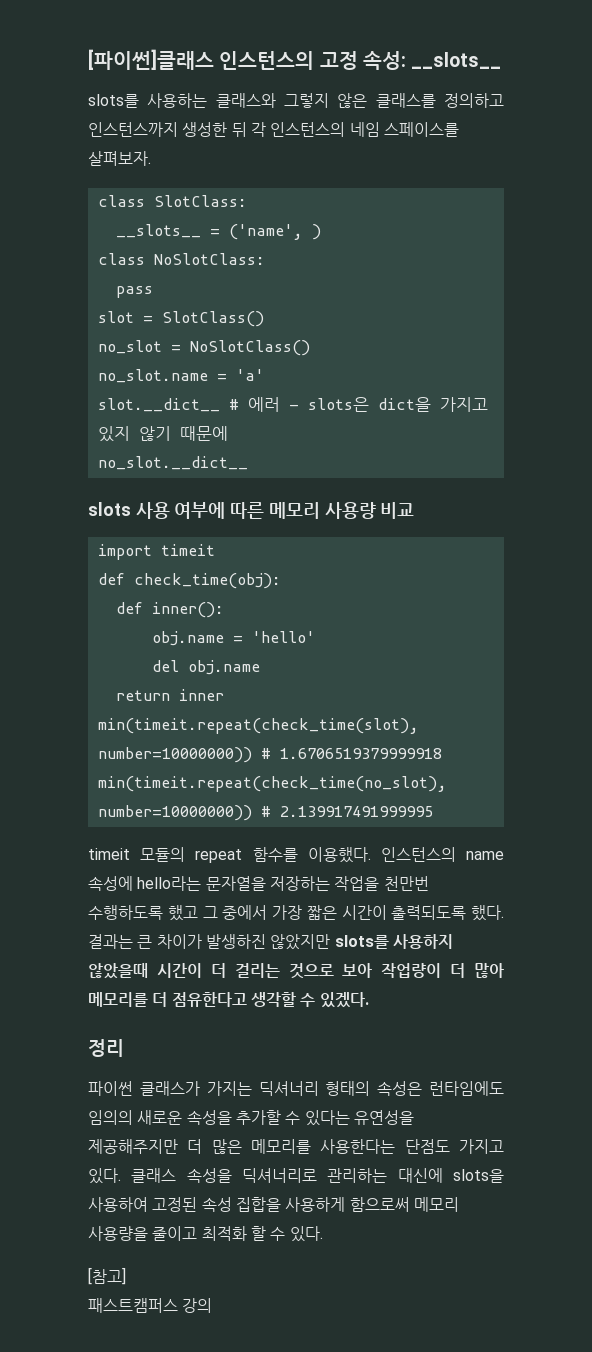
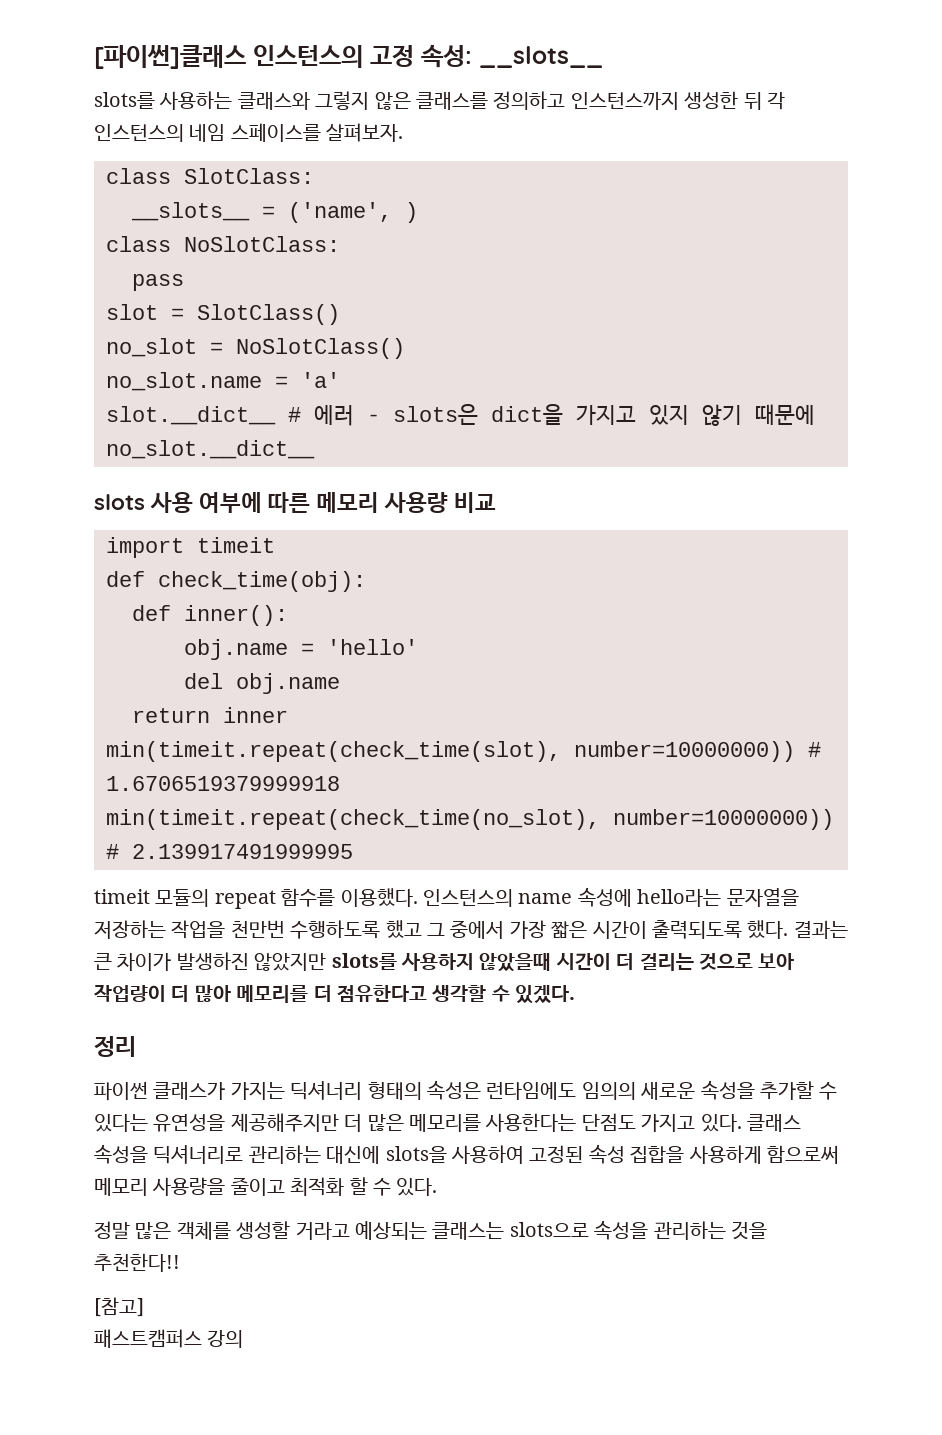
+ 정말 많은 객체를 생성할 거라고 예상되는 클래스는 slots으로 속성을 관리하는 것을 추천한다!!

